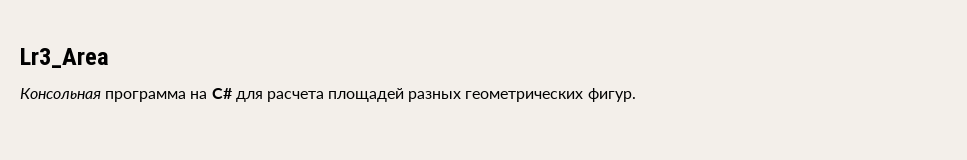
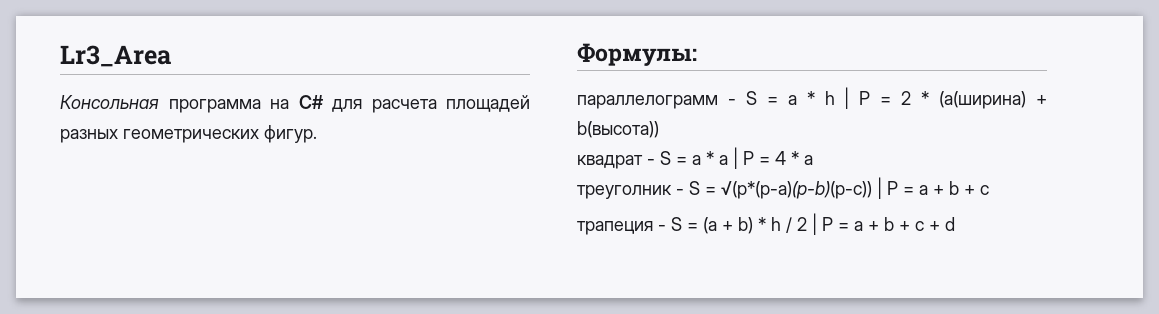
+ Формулы:
+ параллелограмм - S = a * h | P = 2 * (a(ширина) + b(высота))
+ квадрат - S = a * a | P = 4 * a
+ треуголник - S = √(p*(p-a)(p-b)(p-c)) | P = a + b + c
+ трапеция - S = (a + b) * h / 2 | P = a + b + c + d

